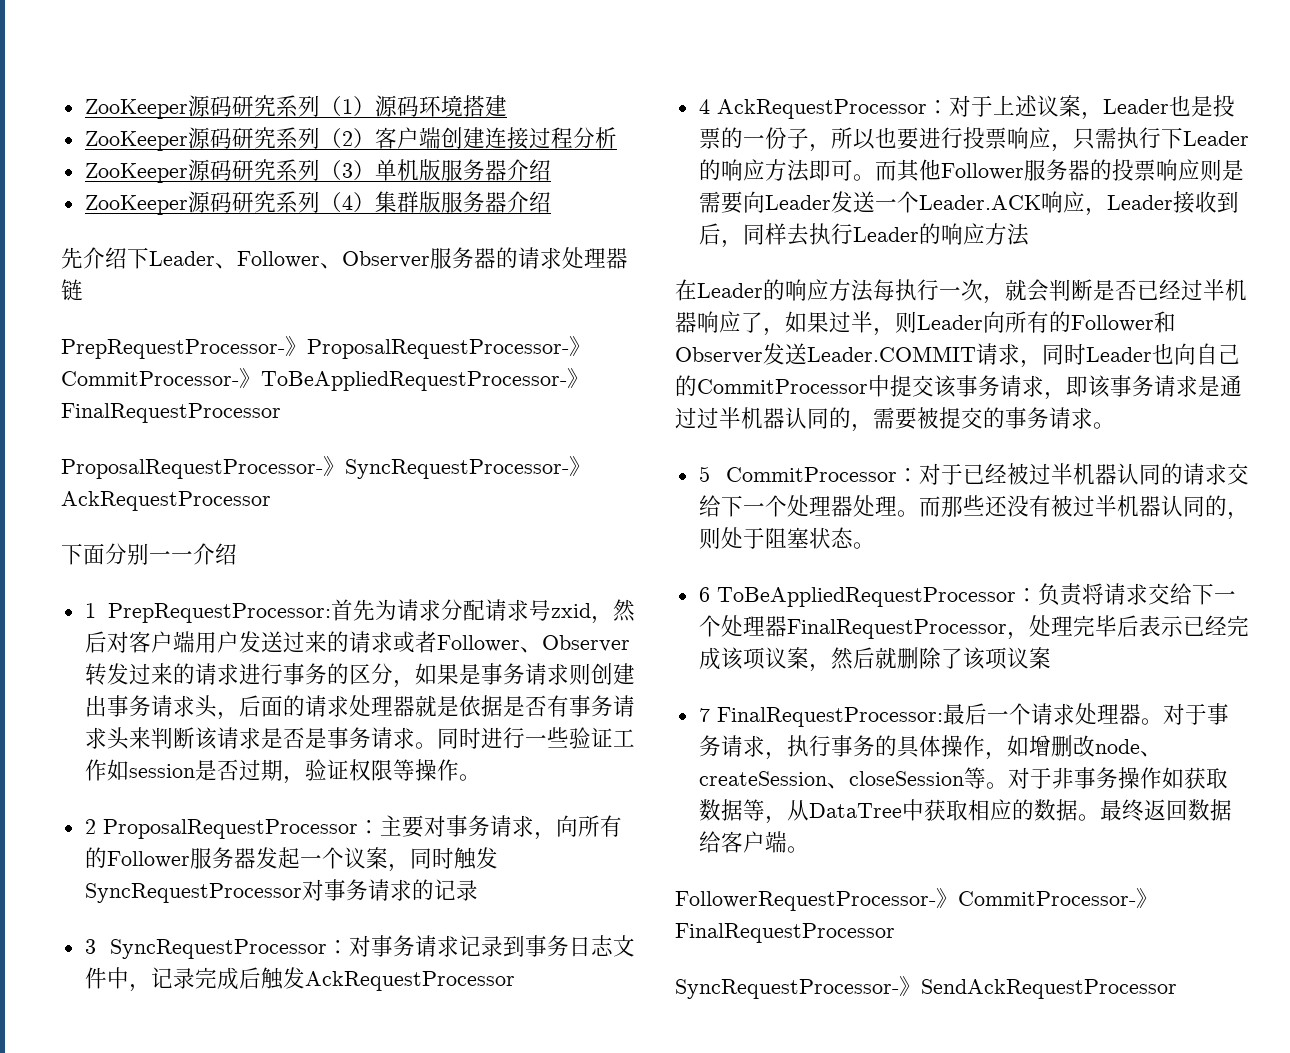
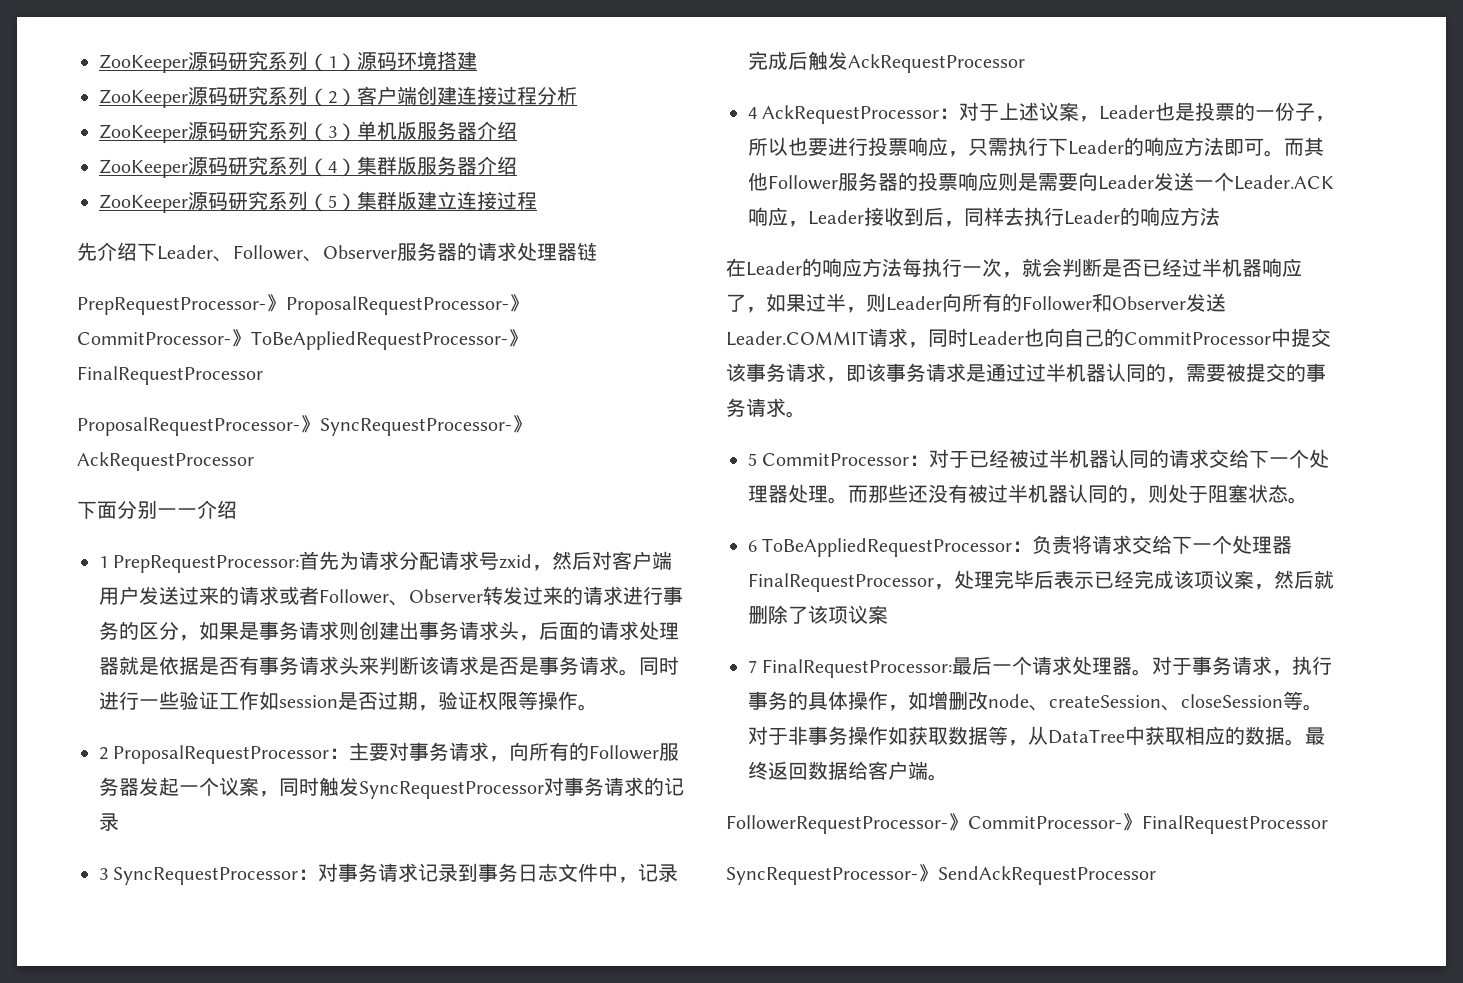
+ ZooKeeper源码研究系列（5）集群版建立连接过程

